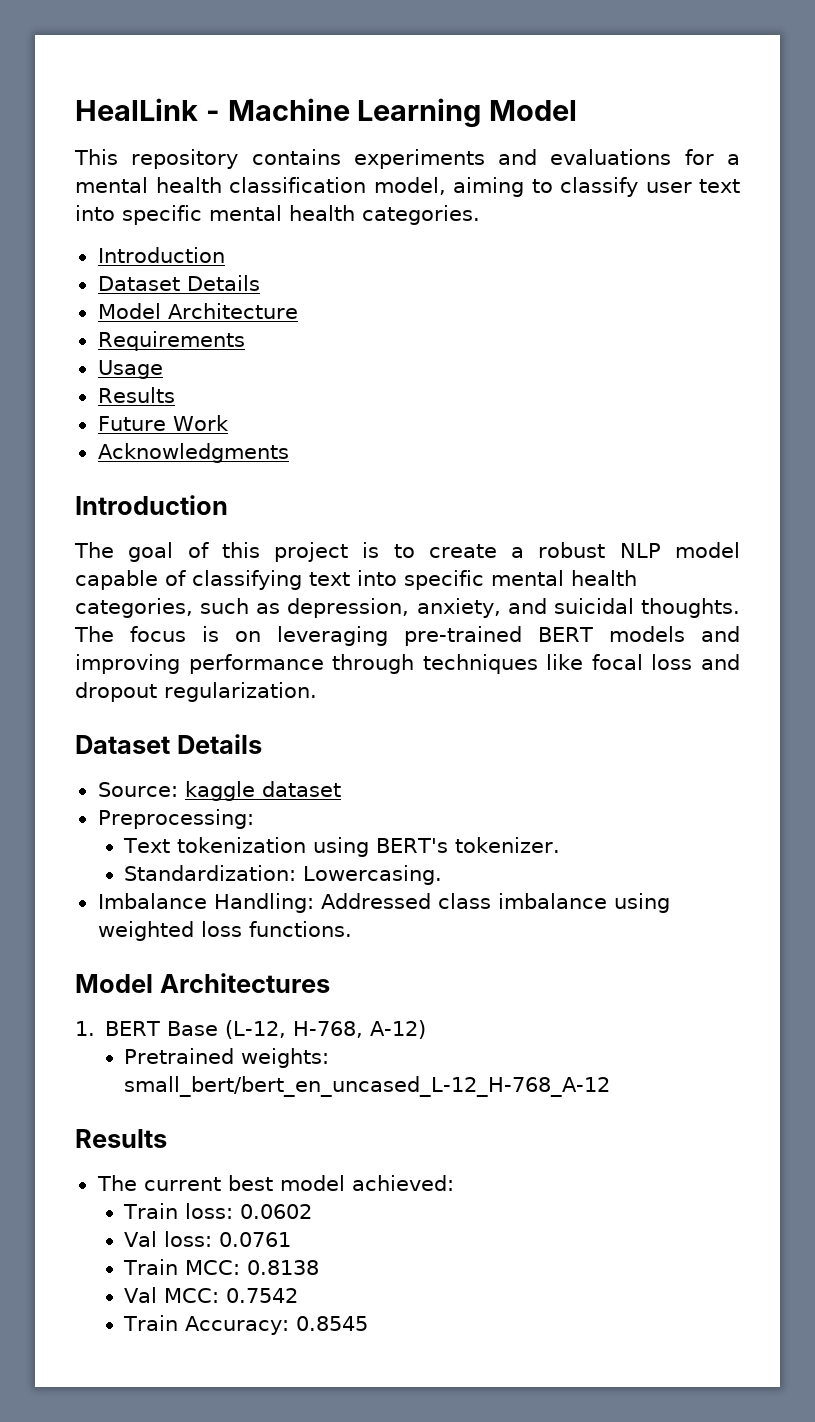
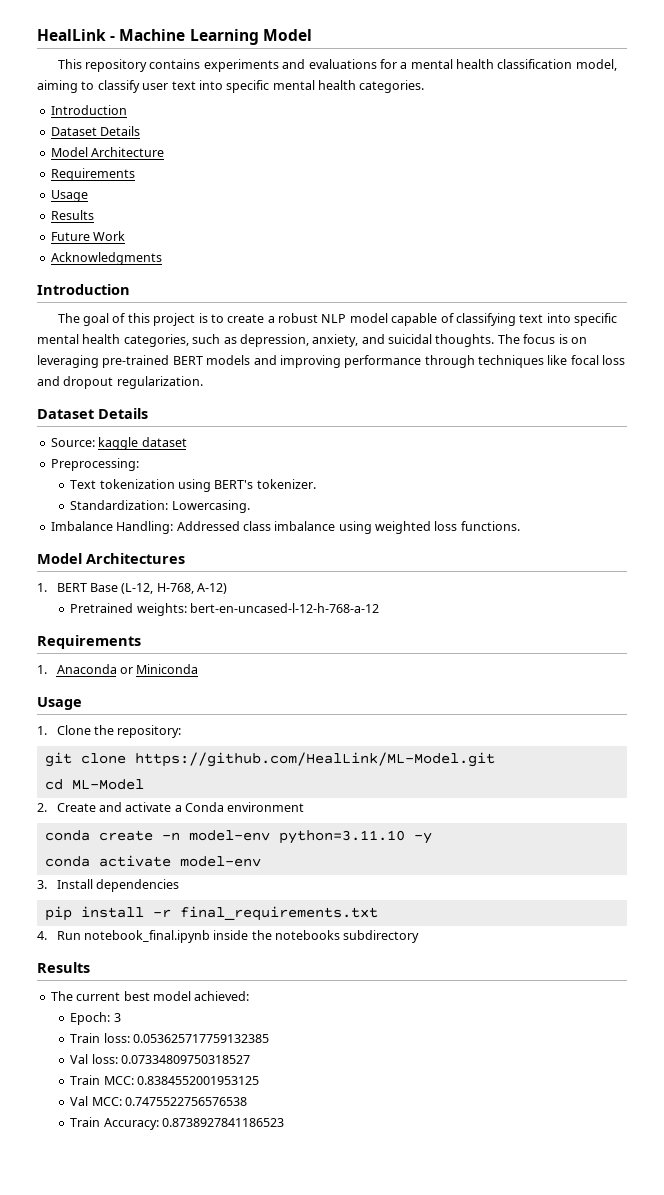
- Pretrained weights: small_bert/bert_en_uncased_L-12_H-768_A-12
+ Pretrained weights: bert-en-uncased-l-12-h-768-a-12
+ Requirements
+ 1. Anaconda or Miniconda
+ Usage
+ 1. Clone the repository:
+ git clone https://github.com/HealLink/ML-Model.git
+ cd ML-Model
+ 2. Create and activate a Conda environment
+ conda create -n model-env python=3.11.10 -y
+ conda activate model-env
+ 3. Install dependencies
+ pip install -r final_requirements.txt
+ 4. Run notebook_final.ipynb inside the notebooks subdirectory
+ Epoch: 3
- Train loss: 0.0602
+ Train loss: 0.053625717759132385
- Val loss: 0.0761
+ Val loss: 0.07334809750318527
- Train MCC: 0.8138
+ Train MCC: 0.8384552001953125
- Val MCC: 0.7542
+ Val MCC: 0.7475522756576538
- Train Accuracy: 0.8545
+ Train Accuracy: 0.8738927841186523

